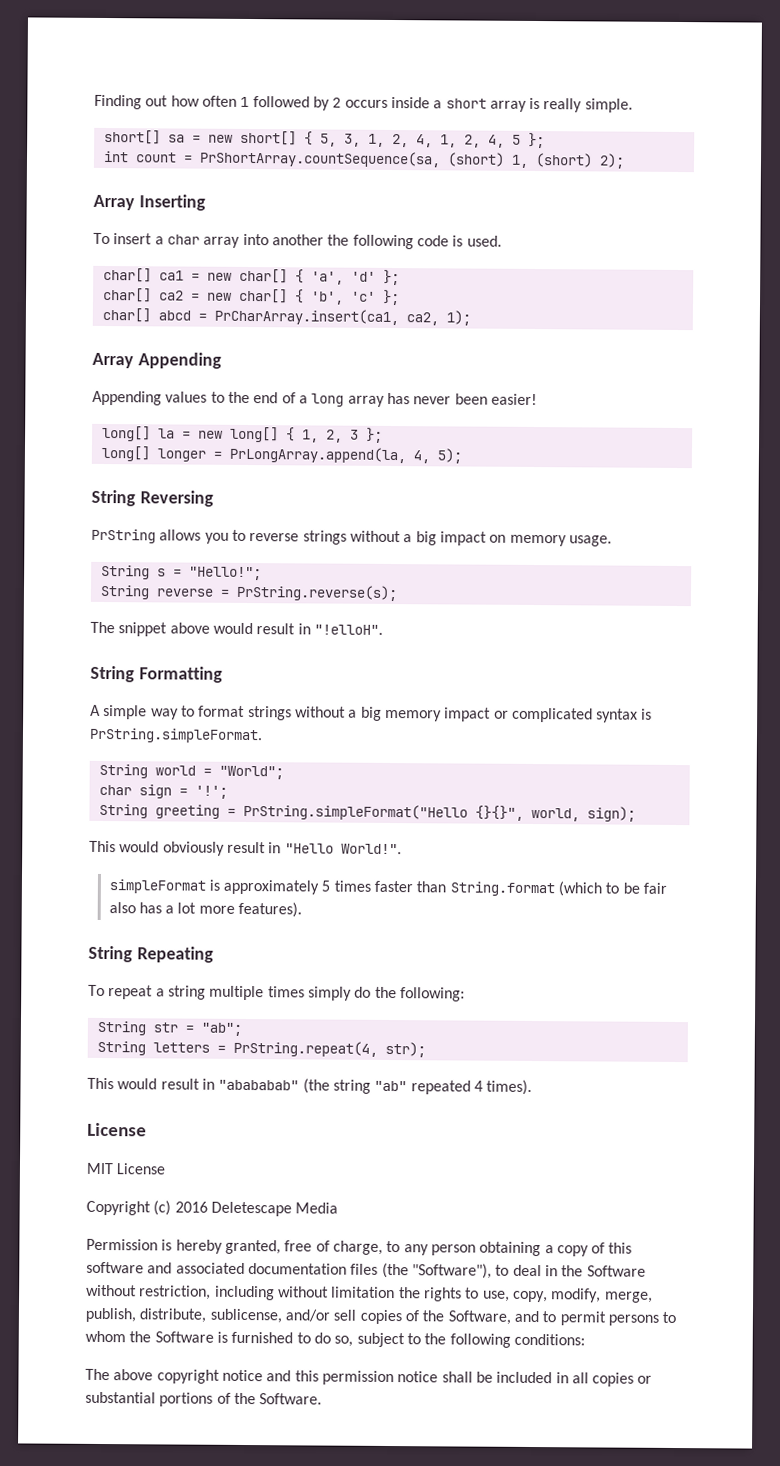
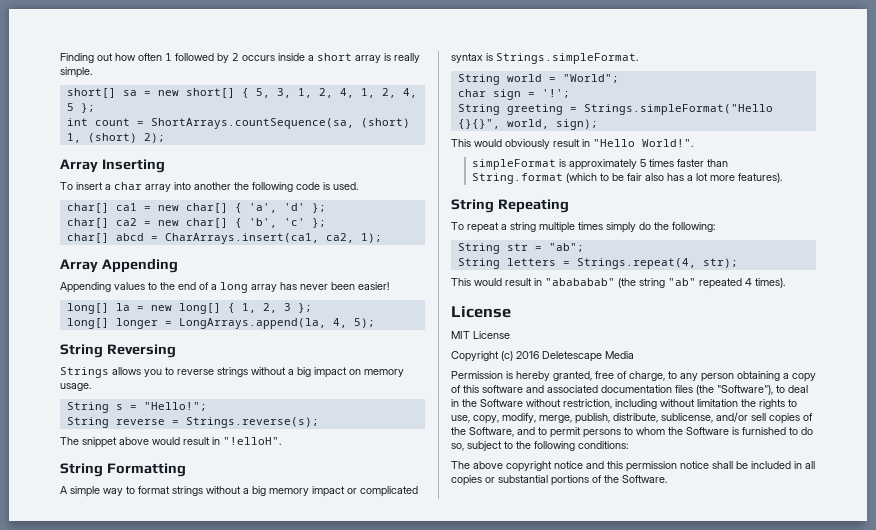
- int count = PrShortArray.countSequence(sa, (short) 1, (short) 2);
+ int count = ShortArrays.countSequence(sa, (short) 1, (short) 2);
- char[] abcd = PrCharArray.insert(ca1, ca2, 1);
+ char[] abcd = CharArrays.insert(ca1, ca2, 1);
- long[] longer = PrLongArray.append(la, 4, 5);
+ long[] longer = LongArrays.append(la, 4, 5);
- PrString allows you to reverse strings without a big impact on memory usage.
+ Strings allows you to reverse strings without a big impact on memory usage.
- String reverse = PrString.reverse(s);
+ String reverse = Strings.reverse(s);
- A simple way to format strings without a big memory impact or complicated syntax is PrString.simpleFormat.
+ A simple way to format strings without a big memory impact or complicated syntax is Strings.simpleFormat.
- String greeting = PrString.simpleFormat("Hello {}{}", world, sign);
+ String greeting = Strings.simpleFormat("Hello {}{}", world, sign);
- String letters = PrString.repeat(4, str);
+ String letters = Strings.repeat(4, str);

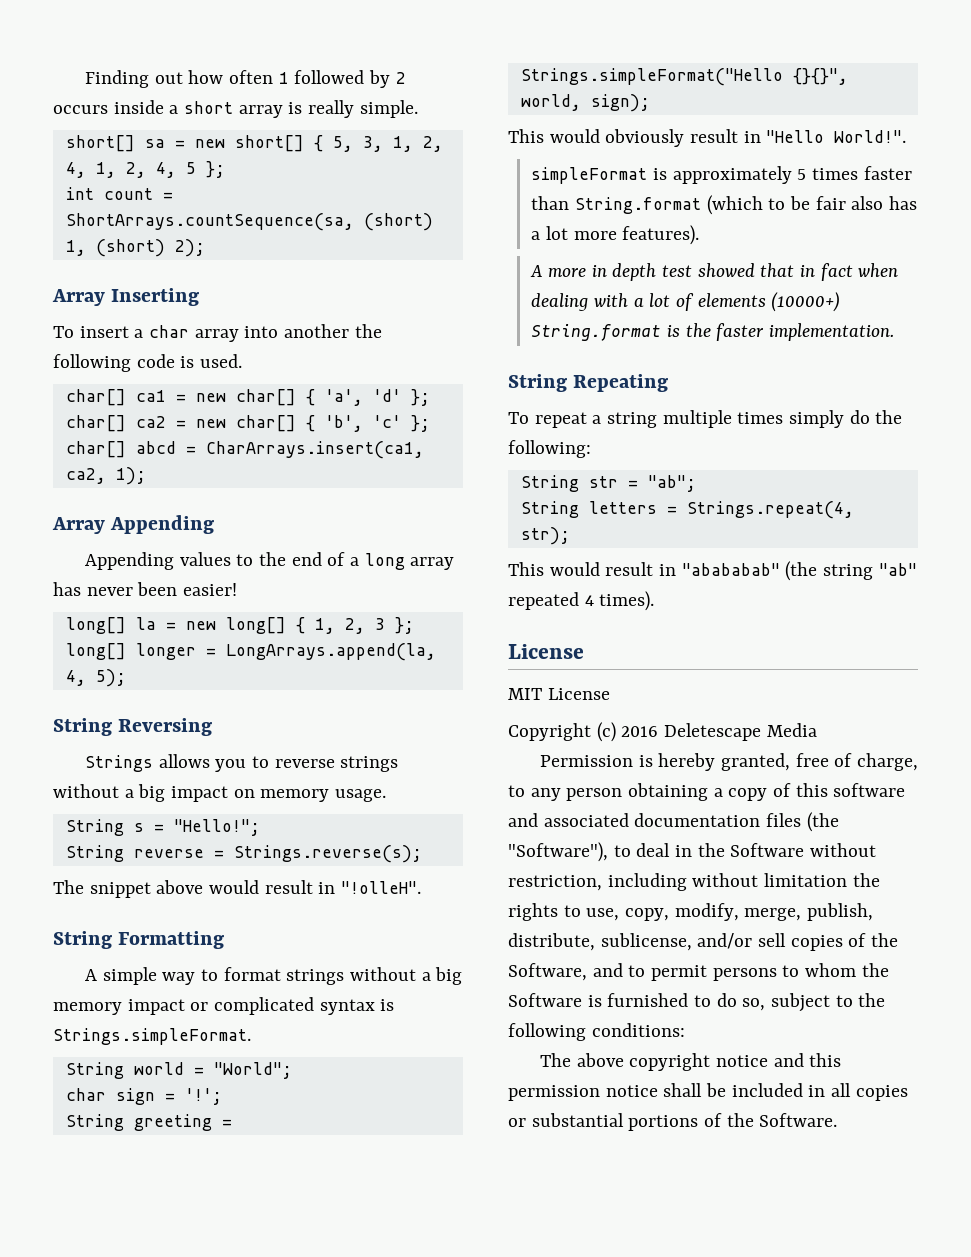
- The snippet above would result in "!elloH".
+ The snippet above would result in "!olleH".
+ A more in depth test showed that in fact when dealing with a lot of elements (10000+) String.format is the faster implementation.

